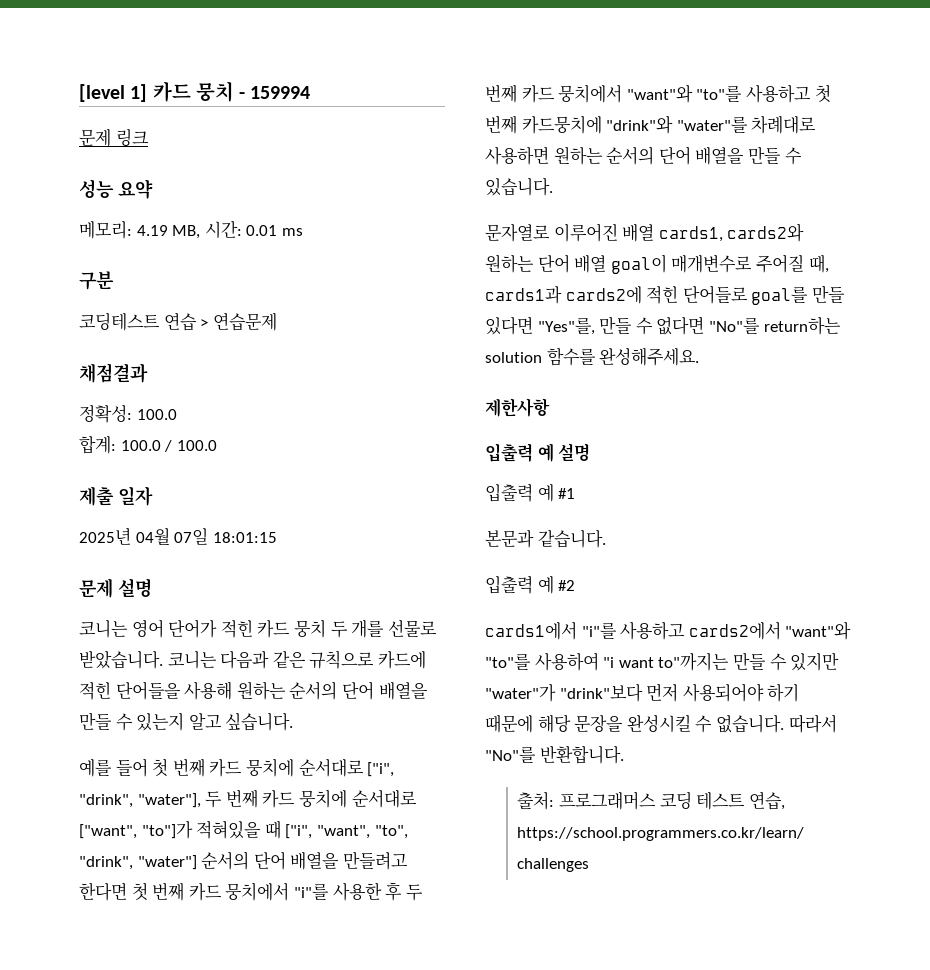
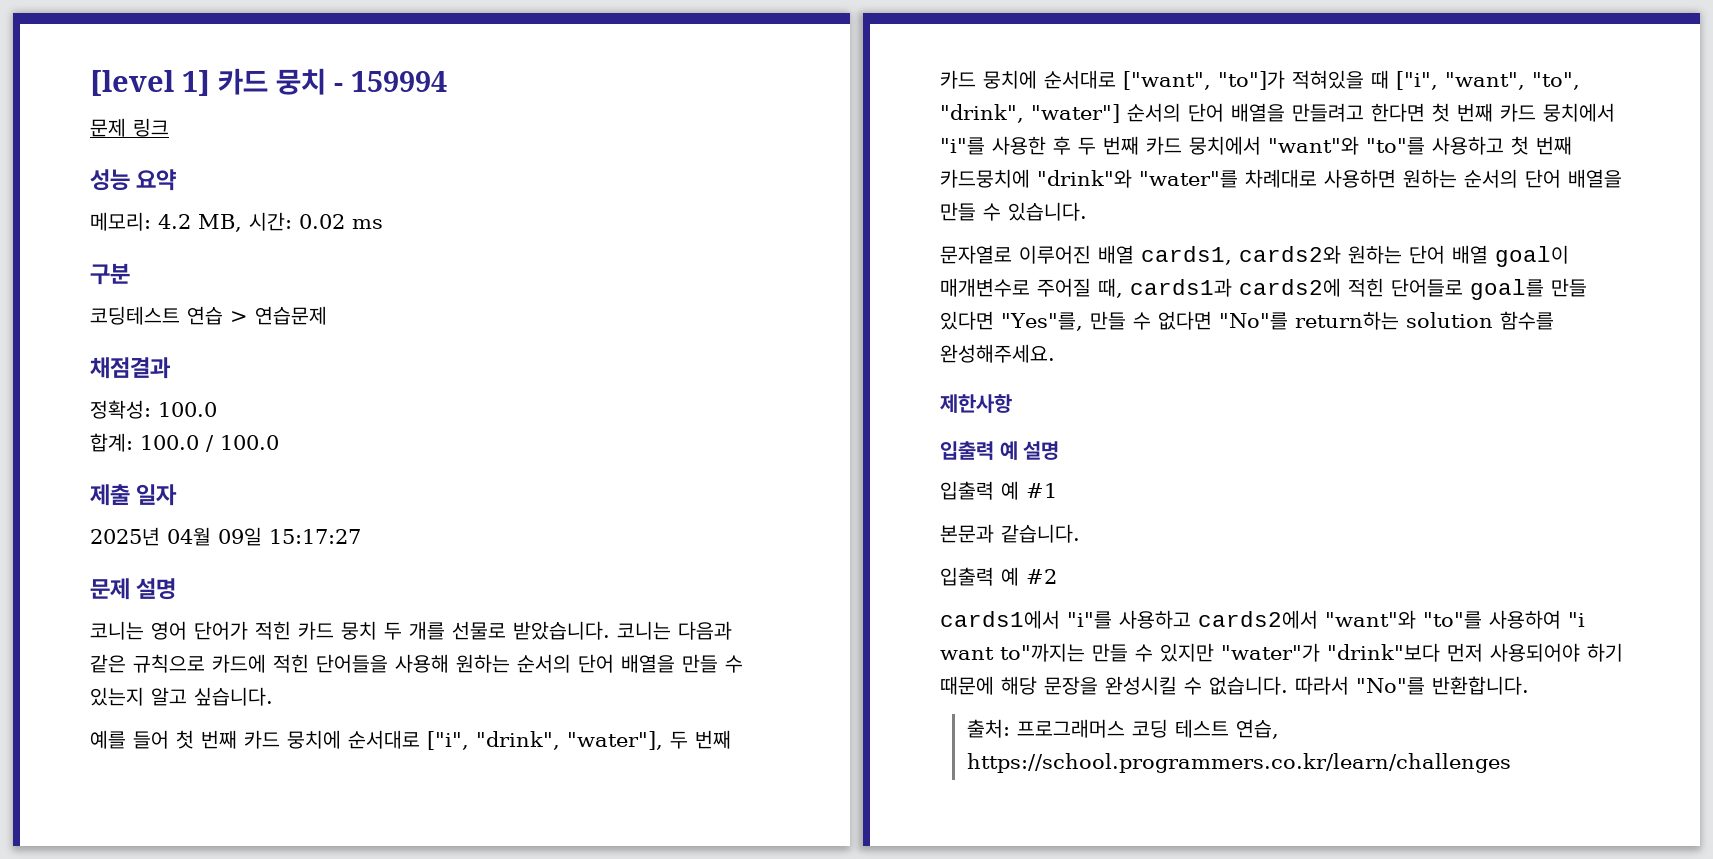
- 메모리: 4.19 MB, 시간: 0.01 ms
+ 메모리: 4.2 MB, 시간: 0.02 ms
- 2025년 04월 07일 18:01:15
+ 2025년 04월 09일 15:17:27

